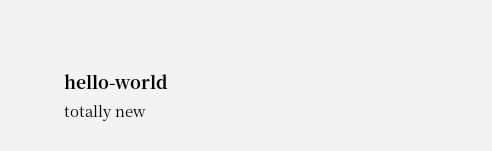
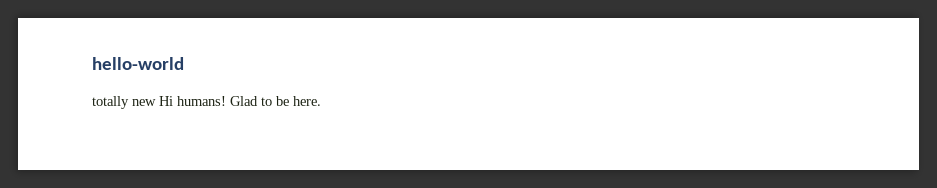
- totally new
+ totally new Hi humans! Glad to be here.

